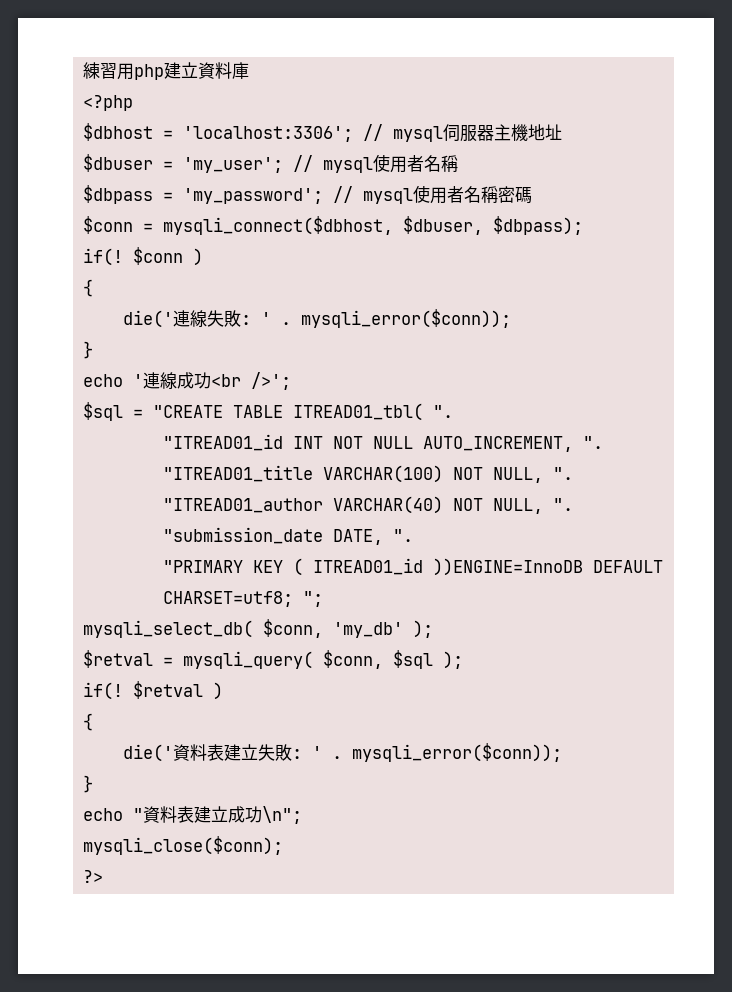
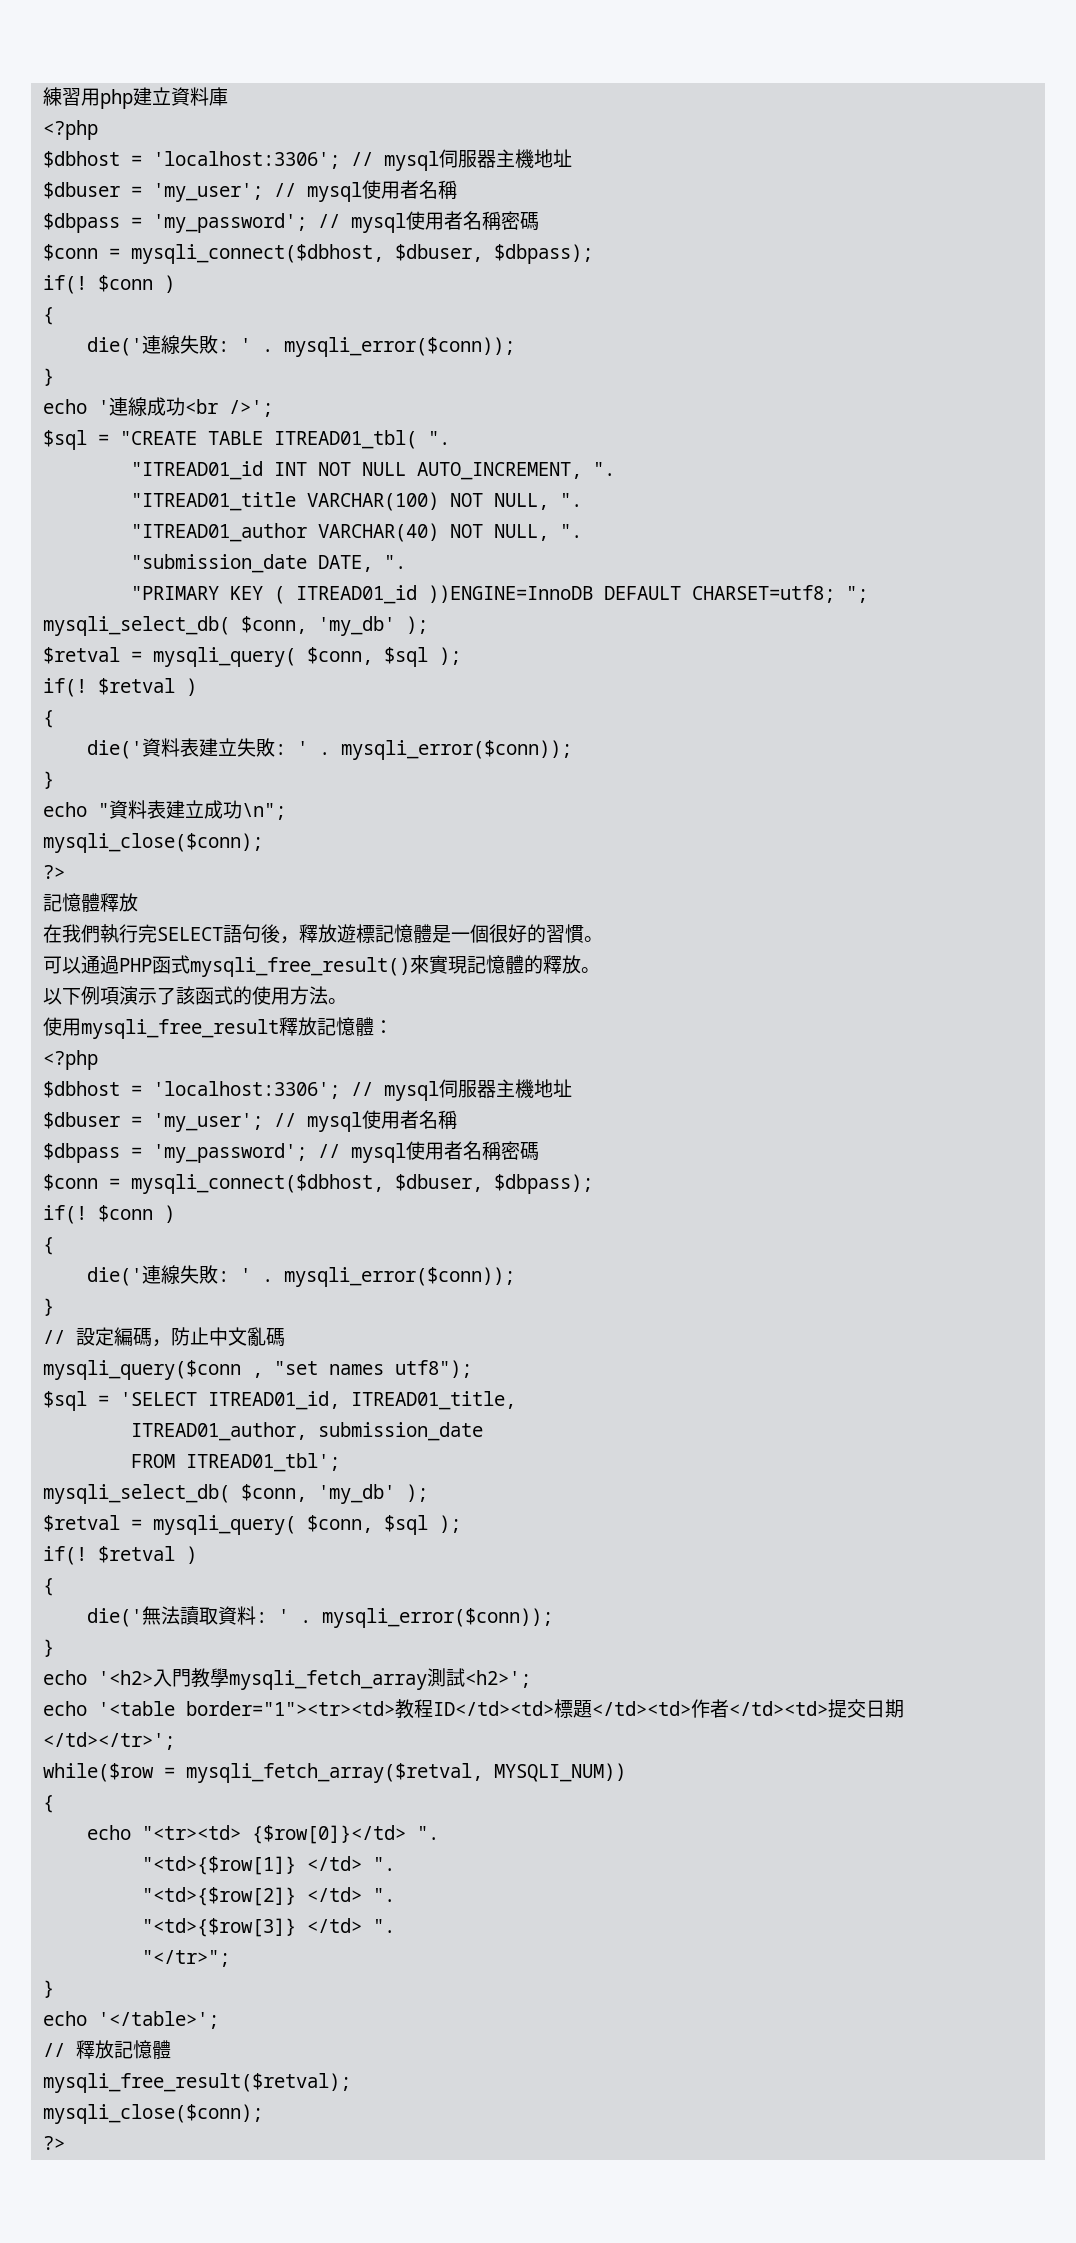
+ 記憶體釋放
+ 在我們執行完SELECT語句後，釋放遊標記憶體是一個很好的習慣。
+ 可以通過PHP函式mysqli_free_result()來實現記憶體的釋放。
+ 以下例項演示了該函式的使用方法。
+ 使用mysqli_free_result釋放記憶體：
+ <?php
+ $dbhost = 'localhost:3306'; // mysql伺服器主機地址
+ $dbuser = 'my_user'; // mysql使用者名稱
+ $dbpass = 'my_password'; // mysql使用者名稱密碼
+ $conn = mysqli_connect($dbhost, $dbuser, $dbpass);
+ if(! $conn )
+ {
+ die('連線失敗: ' . mysqli_error($conn));
+ }
+ // 設定編碼，防止中文亂碼
+ mysqli_query($conn , "set names utf8");
+ $sql = 'SELECT ITREAD01_id, ITREAD01_title,
+ ITREAD01_author, submission_date
+ FROM ITREAD01_tbl';
+ mysqli_select_db( $conn, 'my_db' );
+ $retval = mysqli_query( $conn, $sql );
+ if(! $retval )
+ {
+ die('無法讀取資料: ' . mysqli_error($conn));
+ }
+ echo '<h2>入門教學mysqli_fetch_array測試<h2>';
+ echo '<table border="1"><tr><td>教程ID</td><td>標題</td><td>作者</td><td>提交日期</td></tr>';
+ while($row = mysqli_fetch_array($retval, MYSQLI_NUM))
+ {
+ echo "<tr><td> {$row[0]}</td> ".
+ "<td>{$row[1]} </td> ".
+ "<td>{$row[2]} </td> ".
+ "<td>{$row[3]} </td> ".
+ "</tr>";
+ }
+ echo '</table>';
+ // 釋放記憶體
+ mysqli_free_result($retval);
+ mysqli_close($conn);
+ ?>

